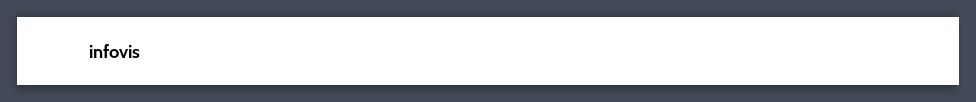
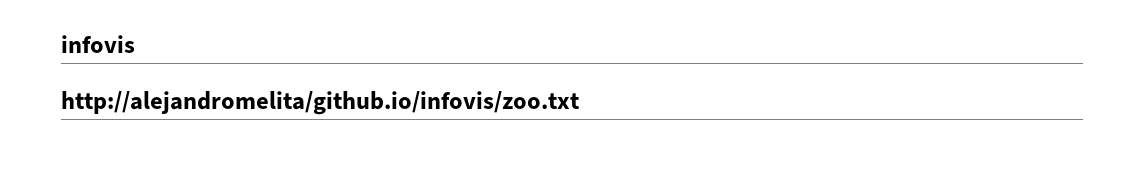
+ http://alejandromelita/github.io/infovis/zoo.txt

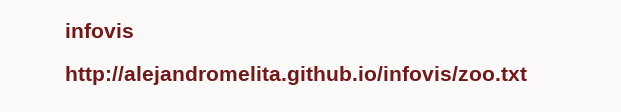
- http://alejandromelita/github.io/infovis/zoo.txt
+ http://alejandromelita.github.io/infovis/zoo.txt

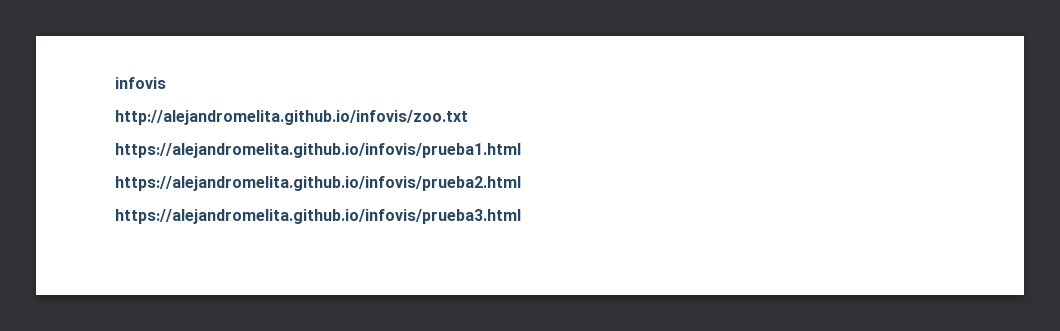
+ https://alejandromelita.github.io/infovis/prueba1.html
+ https://alejandromelita.github.io/infovis/prueba2.html
+ https://alejandromelita.github.io/infovis/prueba3.html

